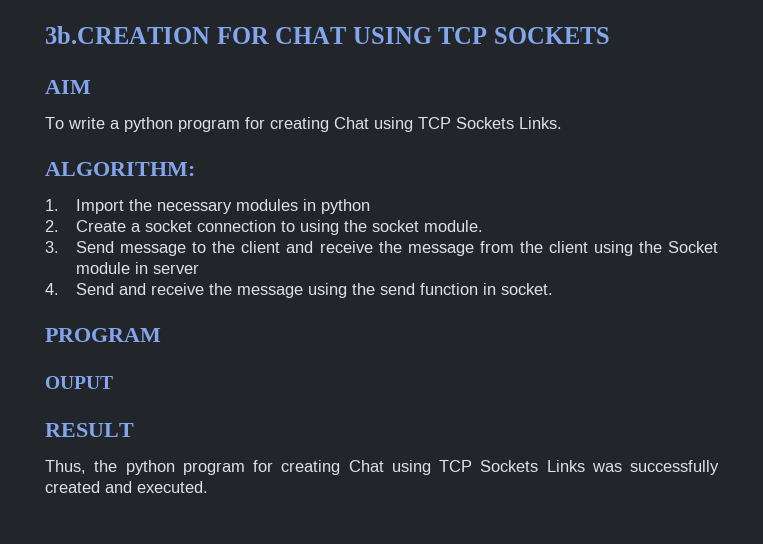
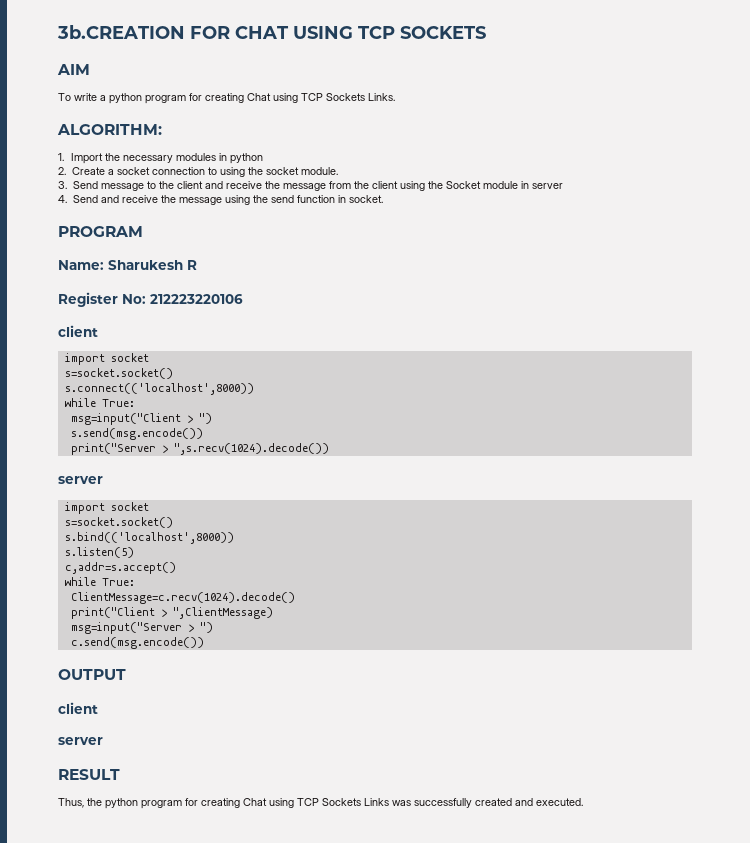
- OUPUT
+ Name: Sharukesh R
+ Register No: 212223220106
+ client
+ import socket
+ s=socket.socket()
+ s.connect(('localhost',8000))
+ while True:
+ msg=input("Client > ")
+ s.send(msg.encode())
+ print("Server > ",s.recv(1024).decode())
+ server
+ import socket
+ s=socket.socket()
+ s.bind(('localhost',8000))
+ s.listen(5)
+ c,addr=s.accept()
+ while True:
+ ClientMessage=c.recv(1024).decode()
+ print("Client > ",ClientMessage)
+ msg=input("Server > ")
+ c.send(msg.encode())
+ OUTPUT
+ client
+ server

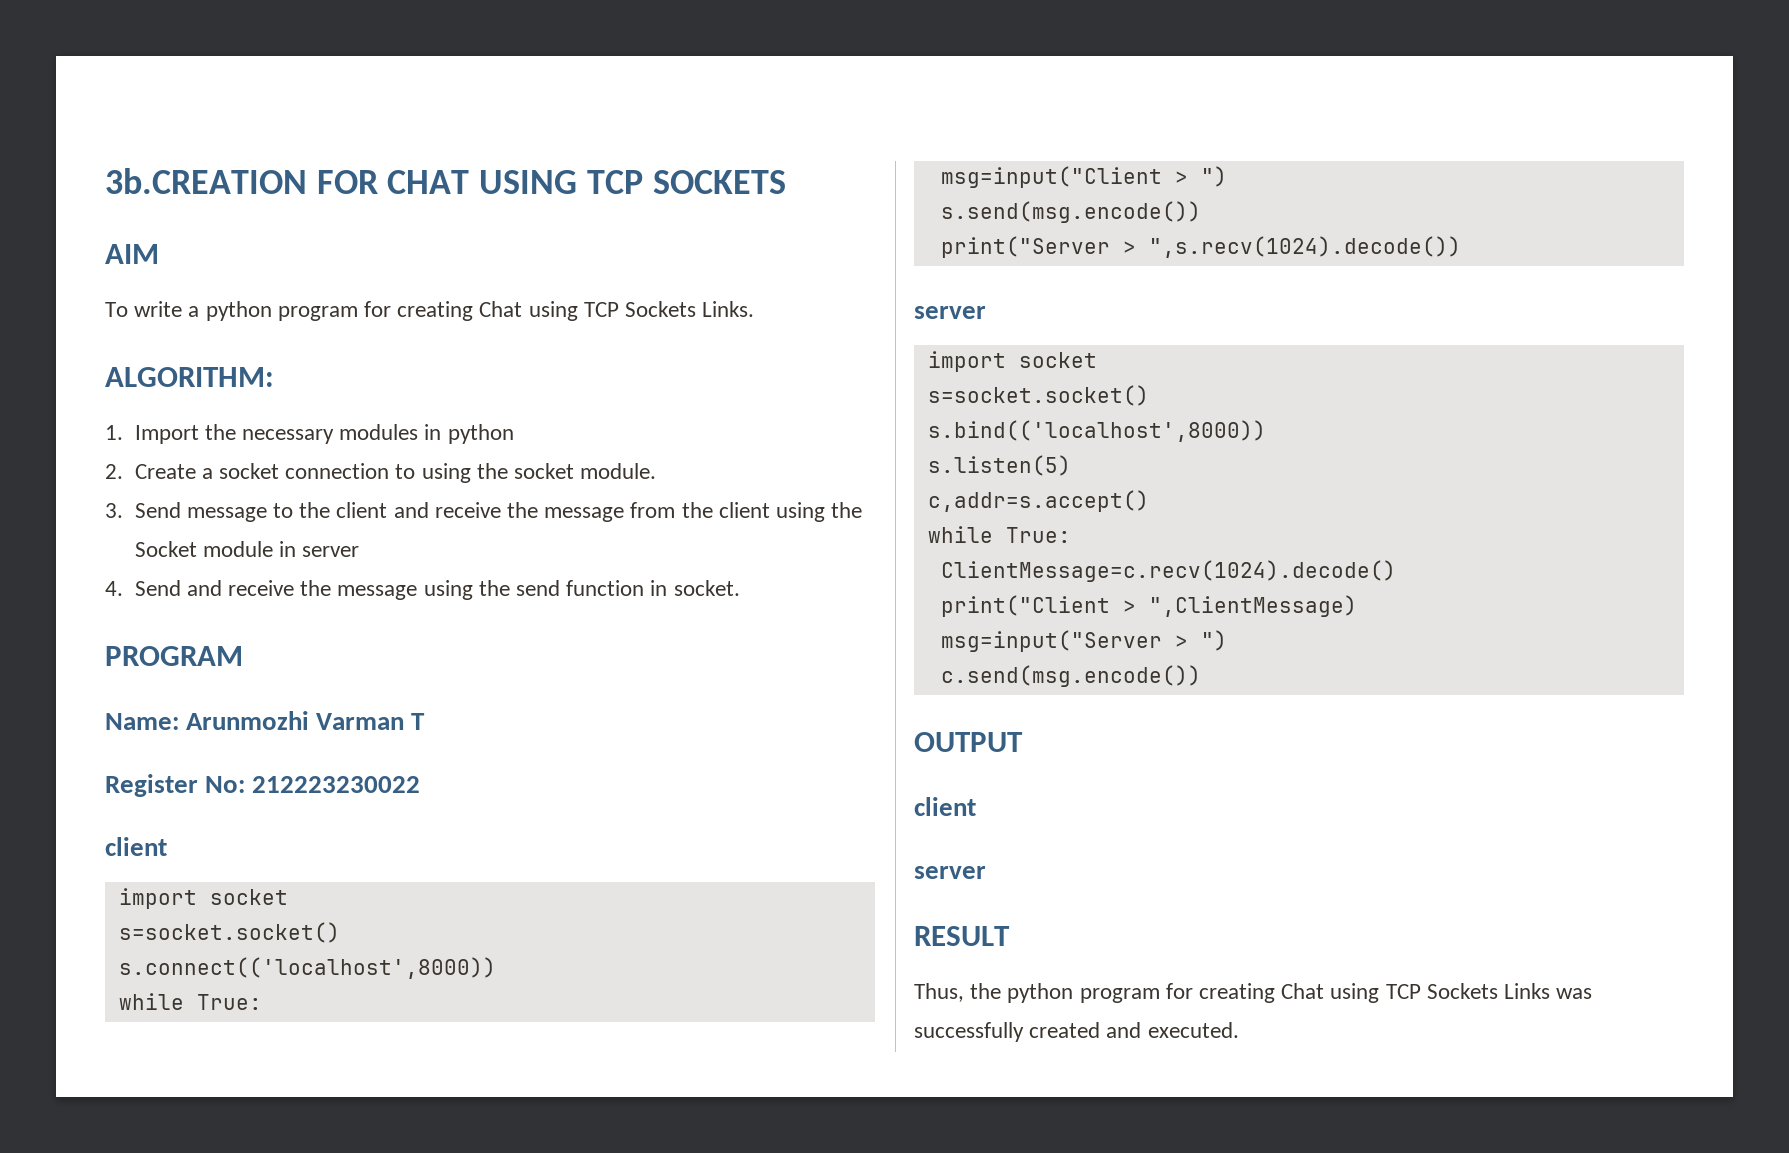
- Name: Sharukesh R
+ Name: Arunmozhi Varman T
- Register No: 212223220106
+ Register No: 212223230022

